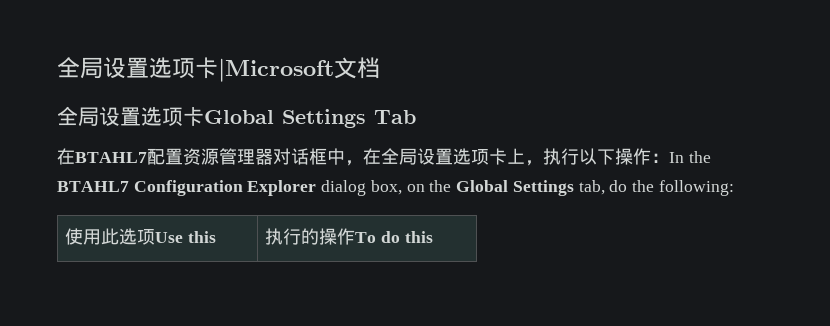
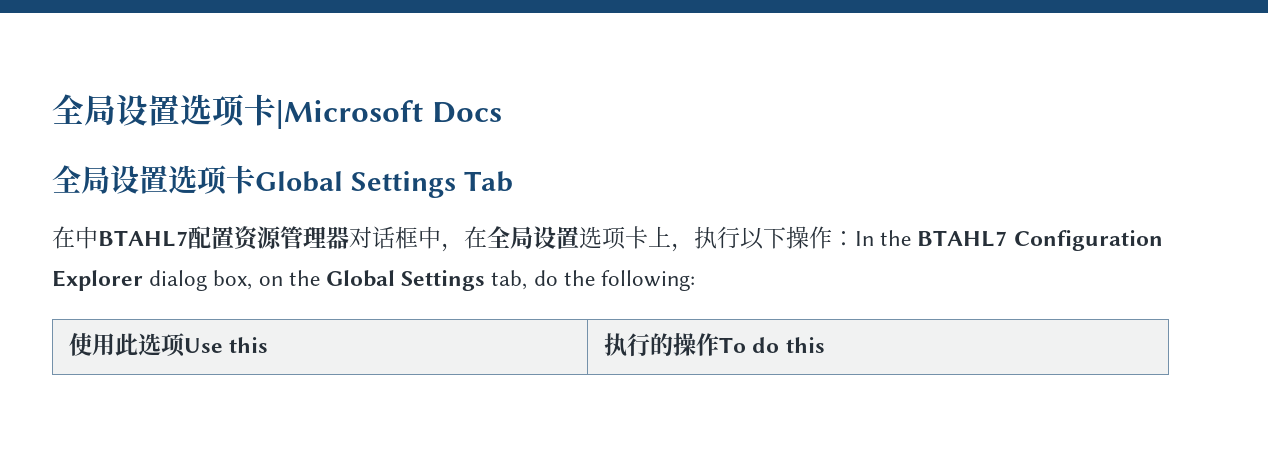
- 全局设置选项卡|Microsoft文档
+ 全局设置选项卡|Microsoft Docs
- 在BTAHL7配置资源管理器对话框中，在全局设置选项卡上，执行以下操作：In the BTAHL7 Configuration Explorer dialog box, on the Global Settings tab, do the following:
+ 在中BTAHL7配置资源管理器对话框中，在全局设置选项卡上，执行以下操作：In the BTAHL7 Configuration Explorer dialog box, on the Global Settings tab, do the following:

